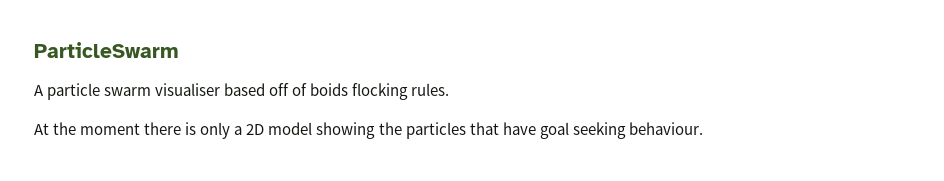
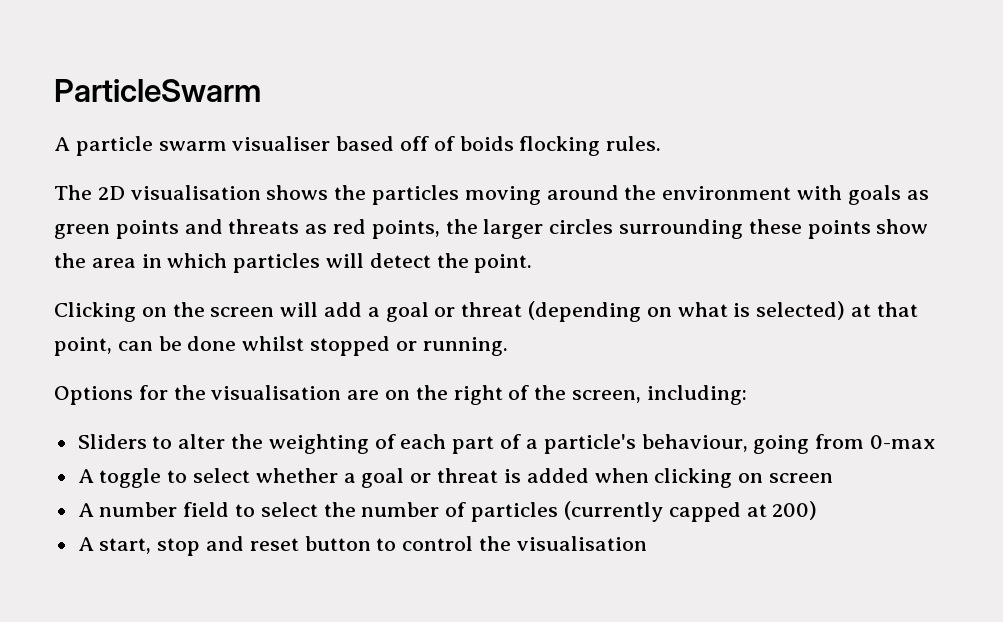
- At the moment there is only a 2D model showing the particles that have goal seeking behaviour.
+ The 2D visualisation shows the particles moving around the environment with goals as green points and threats as red points, the larger circles surrounding these points show the area in which particles will detect the point.
+ Clicking on the screen will add a goal or threat (depending on what is selected) at that point, can be done whilst stopped or running.
+ Options for the visualisation are on the right of the screen, including:
+ Sliders to alter the weighting of each part of a particle's behaviour, going from 0-max
+ A toggle to select whether a goal or threat is added when clicking on screen
+ A number field to select the number of particles (currently capped at 200)
+ A start, stop and reset button to control the visualisation

